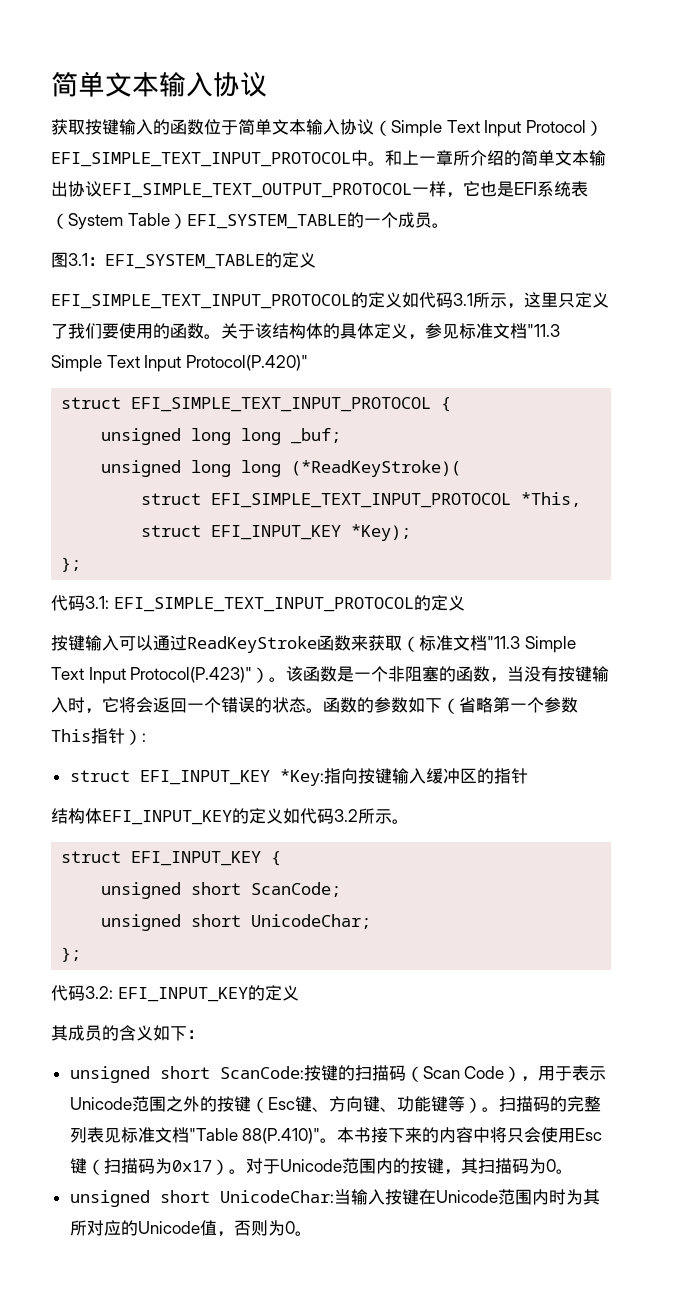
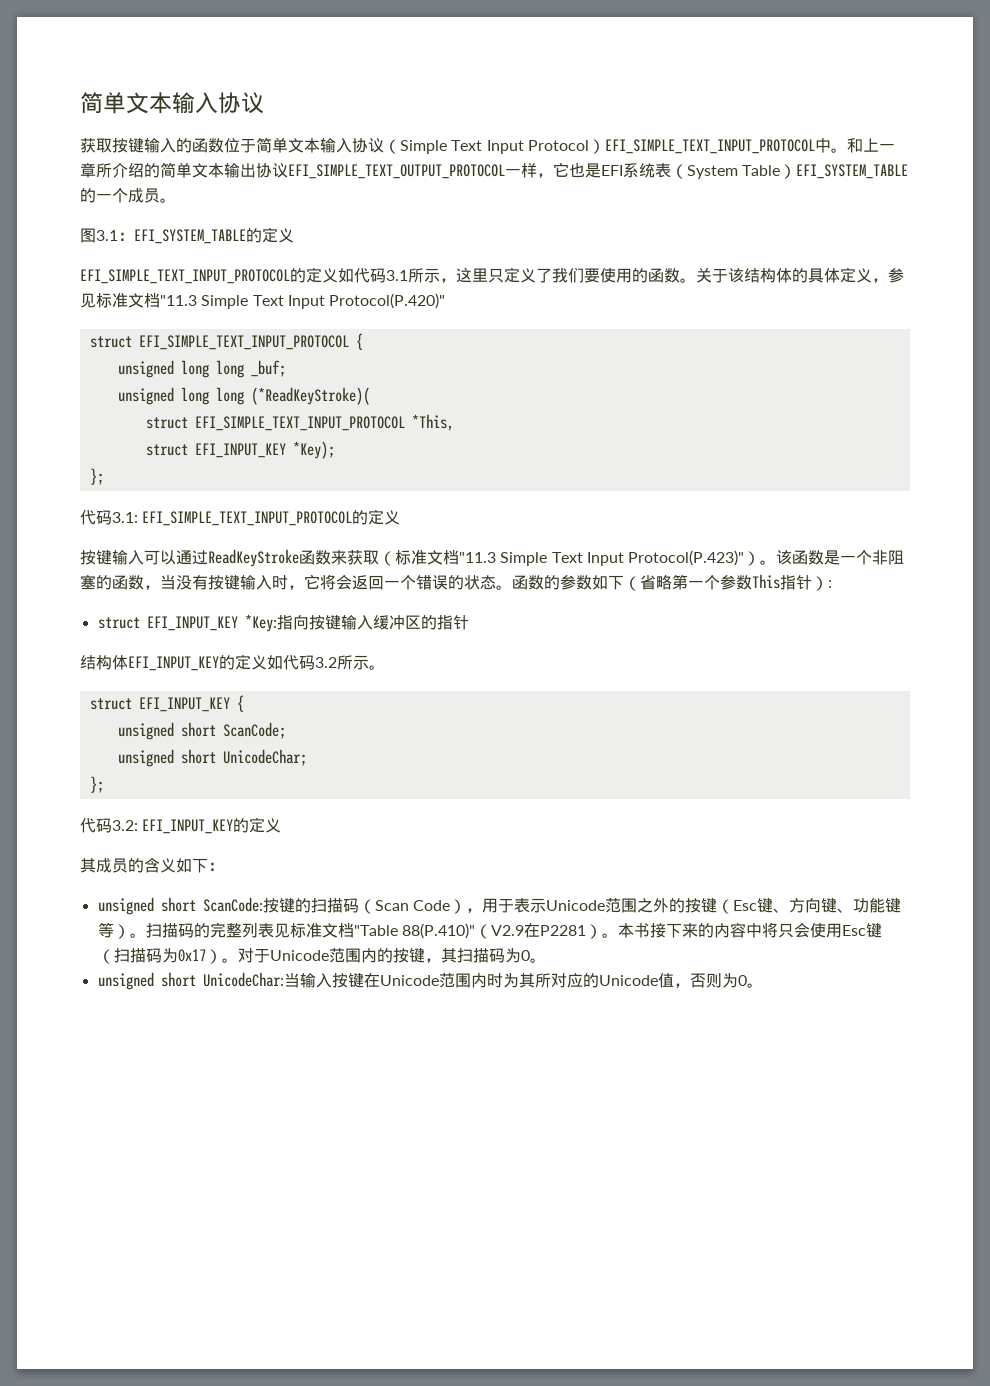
- 扫描码的完整列表见标准文档"Table 88(P.410)"。
+ 扫描码的完整列表见标准文档"Table 88(P.410)"（V2.9在P2281）。

